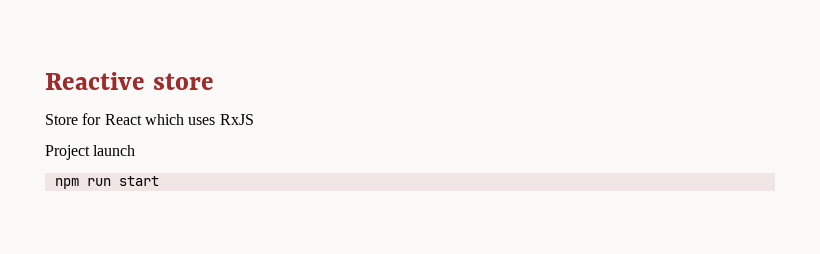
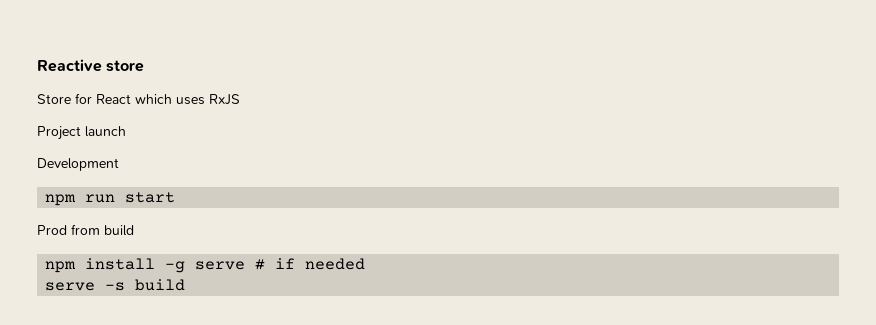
+ Development
+ Prod from build
+ npm install -g serve # if needed
+ serve -s build

